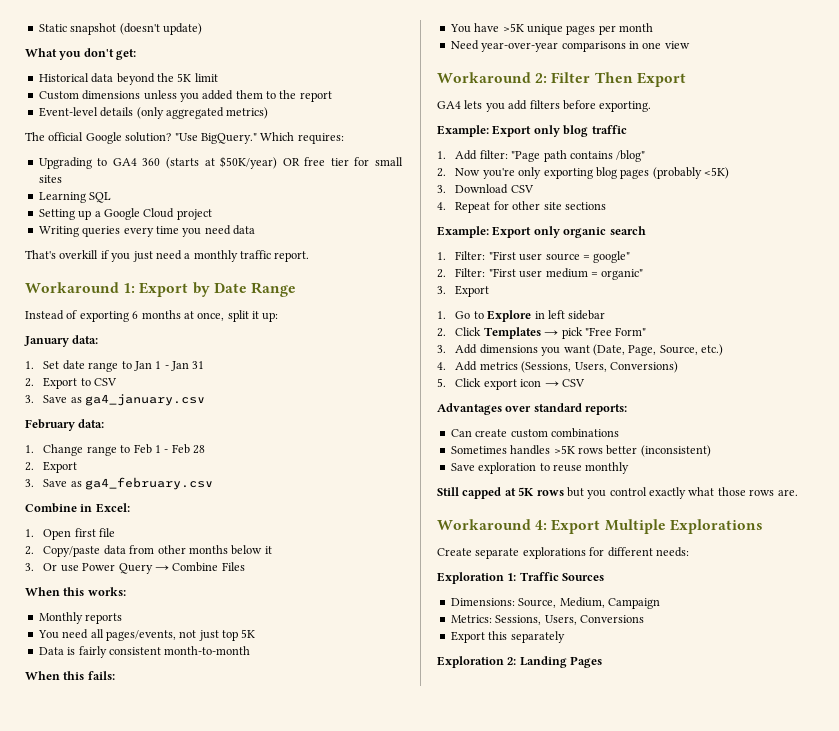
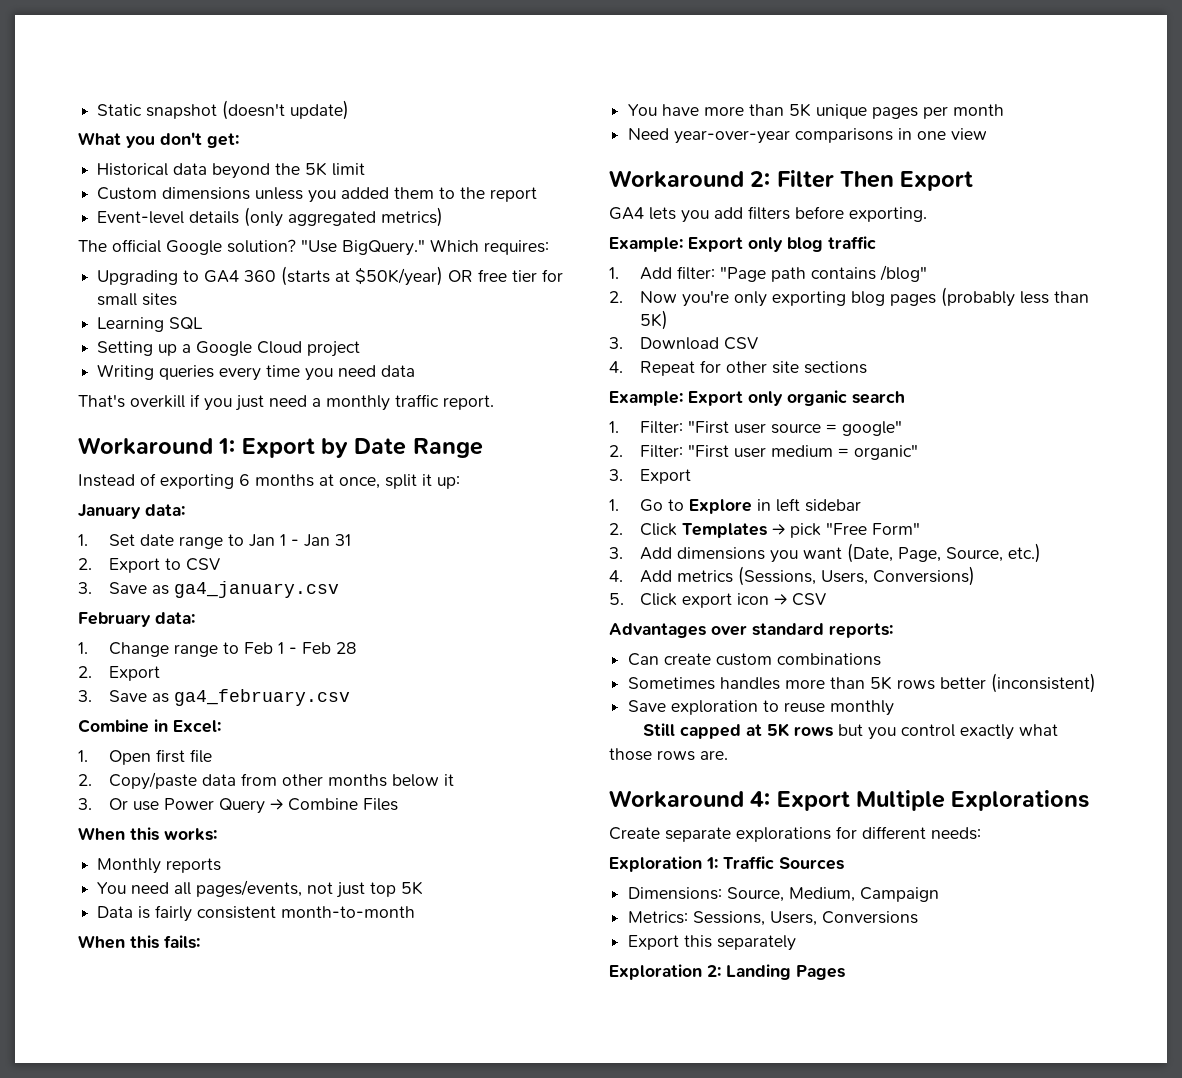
- You have >5K unique pages per month
+ You have more than 5K unique pages per month
- 2. Now you're only exporting blog pages (probably <5K)
+ 2. Now you're only exporting blog pages (probably less than 5K)
- Sometimes handles >5K rows better (inconsistent)
+ Sometimes handles more than 5K rows better (inconsistent)

